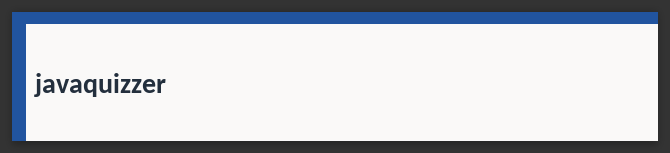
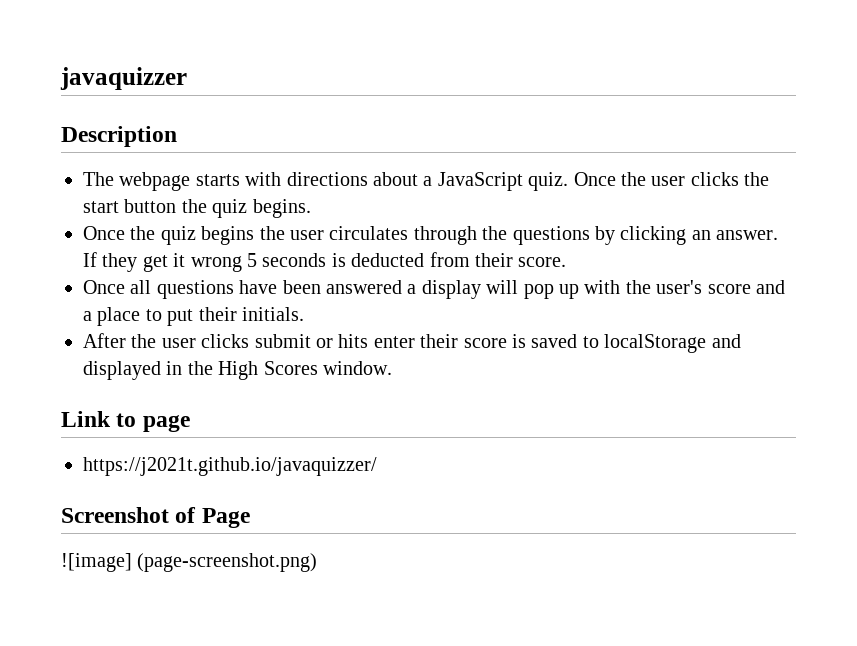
+ Description
+ The webpage starts with directions about a JavaScript quiz. Once the user clicks the start button the quiz begins.
+ Once the quiz begins the user circulates through the questions by clicking an answer. If they get it wrong 5 seconds is deducted from their score.
+ Once all questions have been answered a display will pop up with the user's score and a place to put their initials.
+ After the user clicks submit or hits enter their score is saved to localStorage and displayed in the High Scores window.
+ Link to page
+ https://j2021t.github.io/javaquizzer/
+ Screenshot of Page
+ ![image] (page-screenshot.png)

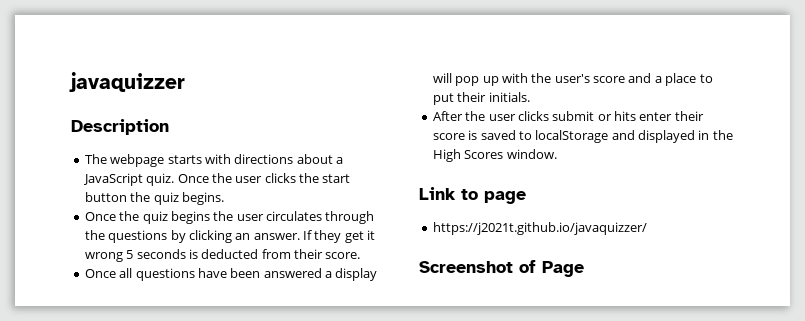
- ![image] (page-screenshot.png)

